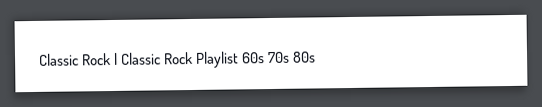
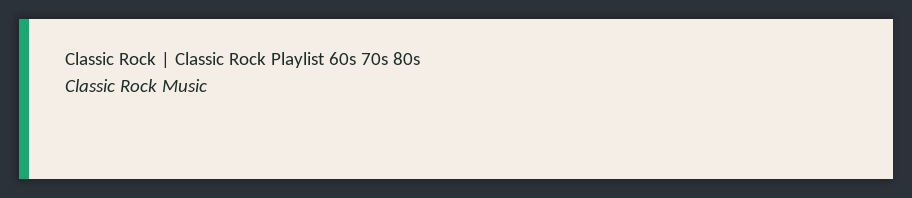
+ Classic Rock Music

